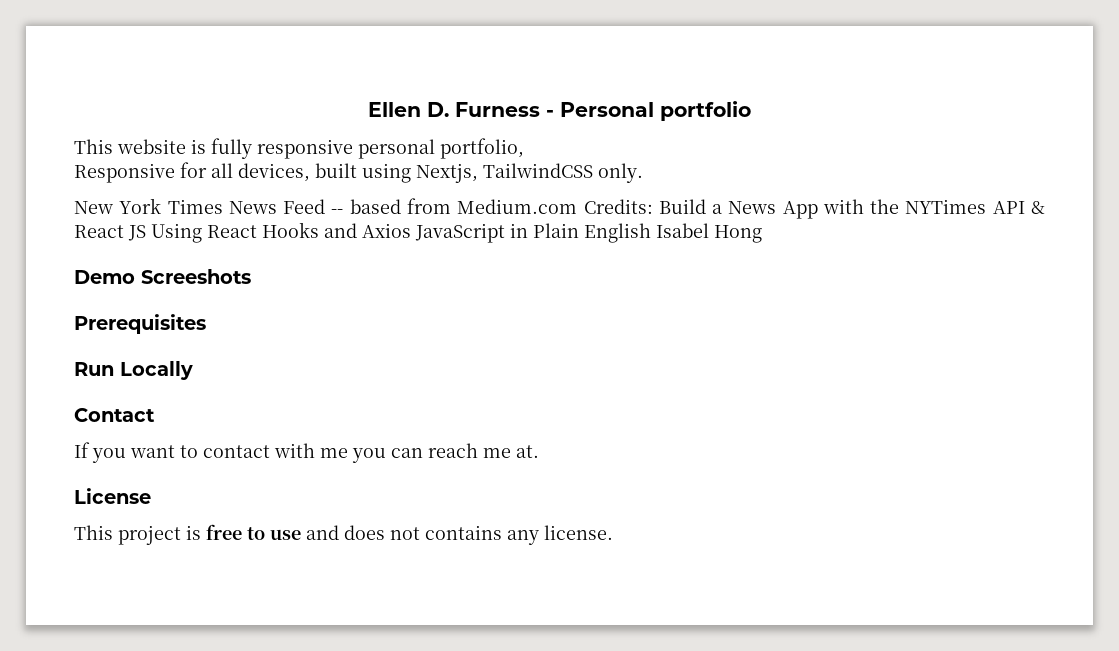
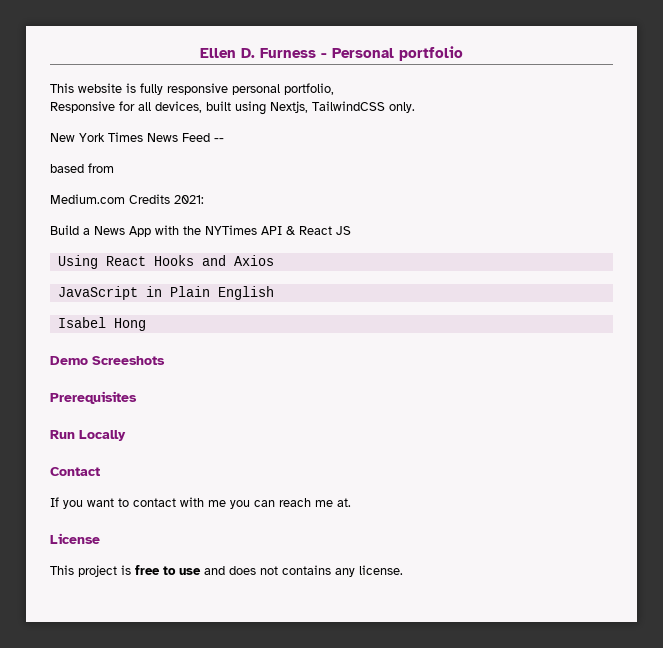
- New York Times News Feed -- based from Medium.com Credits: Build a News App with the NYTimes API & React JS Using React Hooks and Axios JavaScript in Plain English Isabel Hong
+ New York Times News Feed --
+ based from
+ Medium.com Credits 2021:
+ Build a News App with the NYTimes API & React JS
+ Using React Hooks and Axios
+ JavaScript in Plain English
+ Isabel Hong

